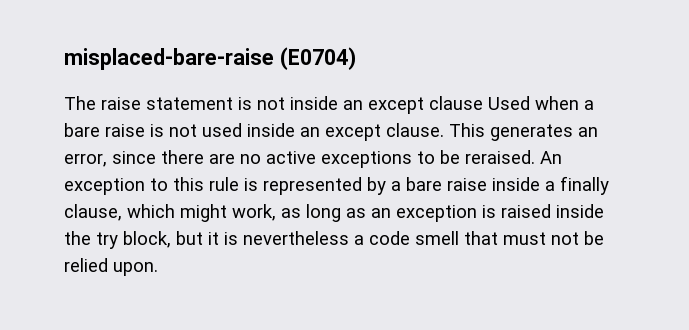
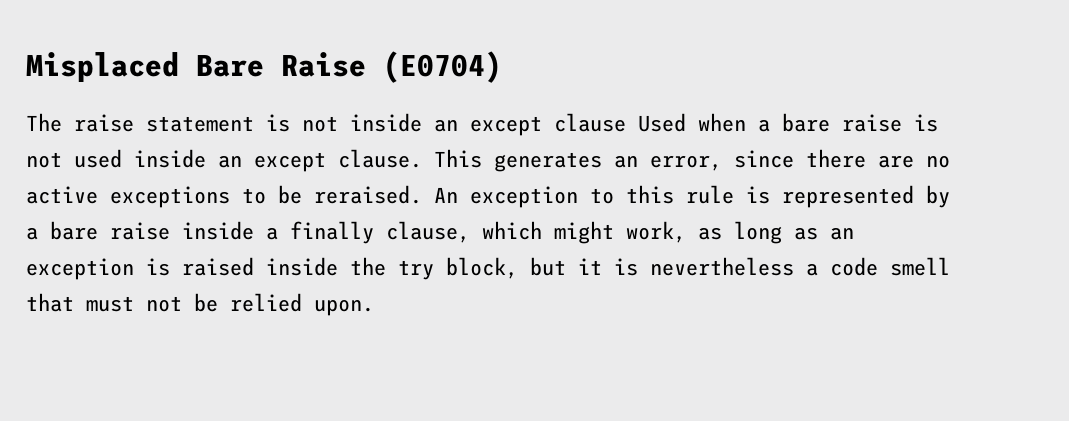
- misplaced-bare-raise (E0704)
+ Misplaced Bare Raise (E0704)

